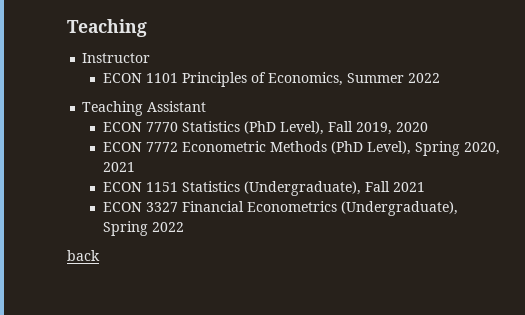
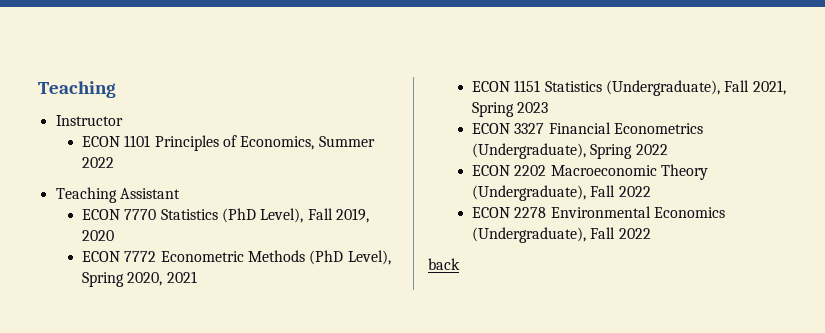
- ECON 1151 Statistics (Undergraduate), Fall 2021
+ ECON 1151 Statistics (Undergraduate), Fall 2021, Spring 2023
+ ECON 2202 Macroeconomic Theory (Undergraduate), Fall 2022
+ ECON 2278 Environmental Economics (Undergraduate), Fall 2022

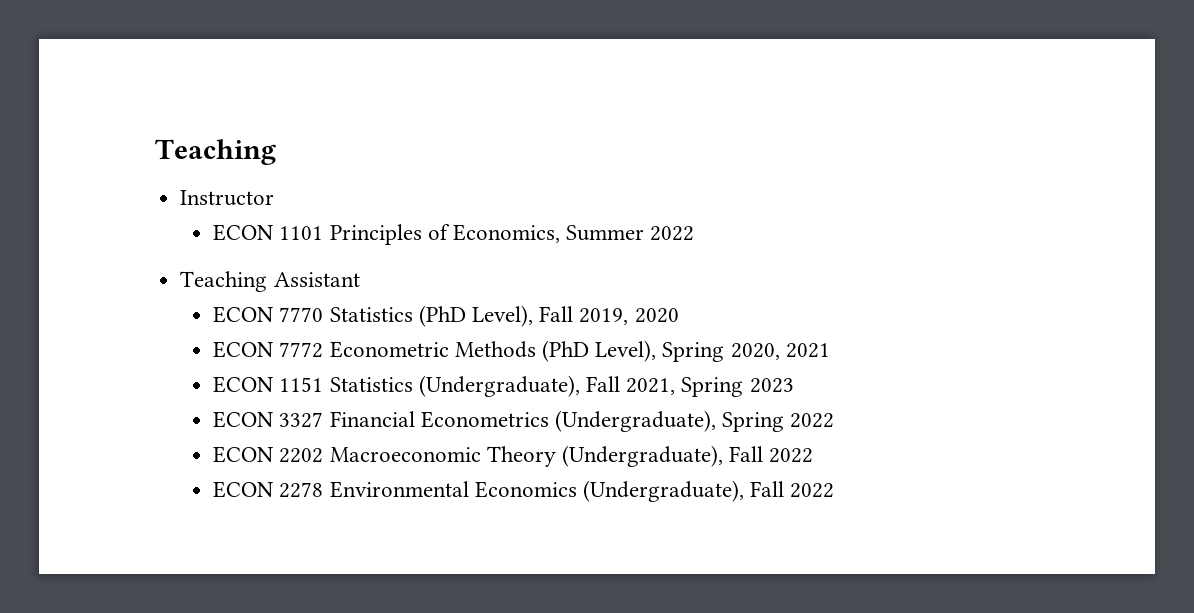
- back

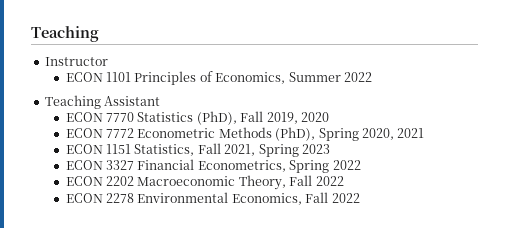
- ECON 7770 Statistics (PhD Level), Fall 2019, 2020
+ ECON 7770 Statistics (PhD), Fall 2019, 2020
- ECON 7772 Econometric Methods (PhD Level), Spring 2020, 2021
+ ECON 7772 Econometric Methods (PhD), Spring 2020, 2021
- ECON 1151 Statistics (Undergraduate), Fall 2021, Spring 2023
+ ECON 1151 Statistics, Fall 2021, Spring 2023
- ECON 3327 Financial Econometrics (Undergraduate), Spring 2022
+ ECON 3327 Financial Econometrics, Spring 2022
- ECON 2202 Macroeconomic Theory (Undergraduate), Fall 2022
+ ECON 2202 Macroeconomic Theory, Fall 2022
- ECON 2278 Environmental Economics (Undergraduate), Fall 2022
+ ECON 2278 Environmental Economics, Fall 2022

